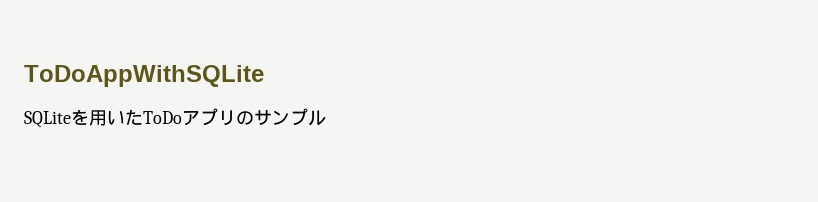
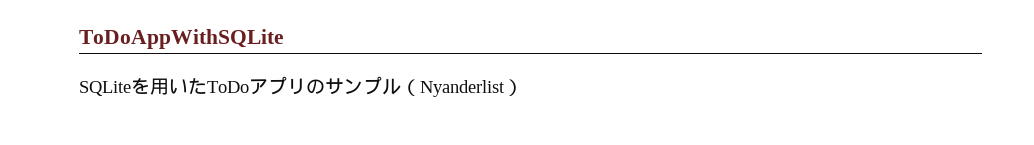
- SQLiteを用いたToDoアプリのサンプル
+ SQLiteを用いたToDoアプリのサンプル（Nyanderlist）

